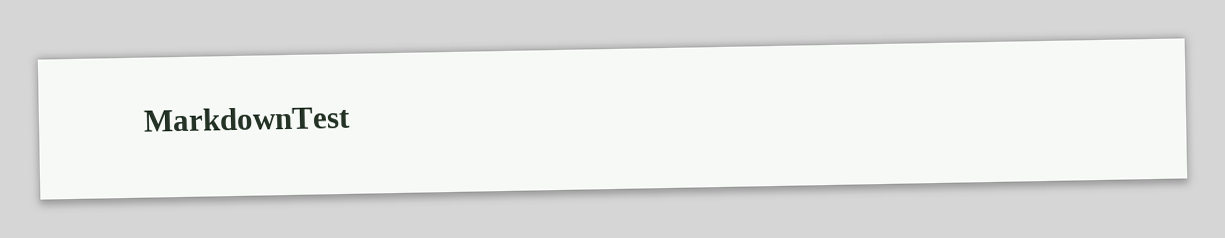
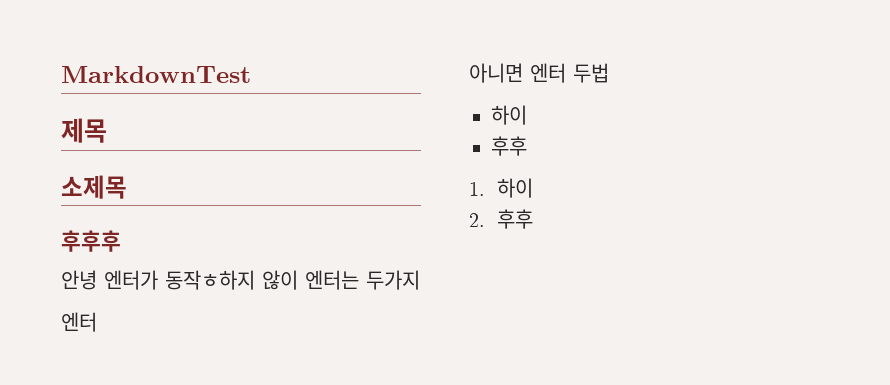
+ 제목
+ 소제목
+ 후후후
+ 안녕 엔터가 동작ㅎ하지 않이 엔터는 두가지
+ 엔터
+ 아니면 엔터 두법
+ 하이
+ 후후
+ 1. 하이
+ 2. 후후

